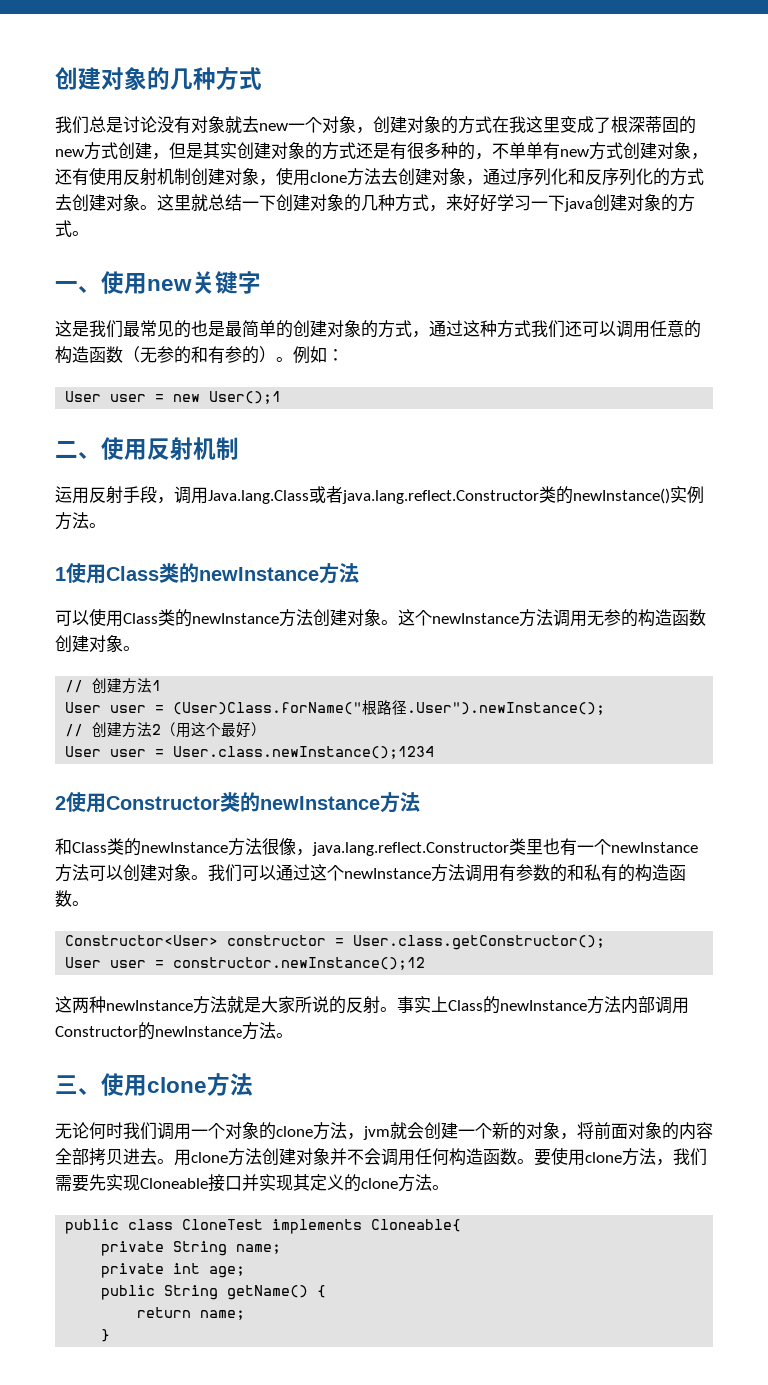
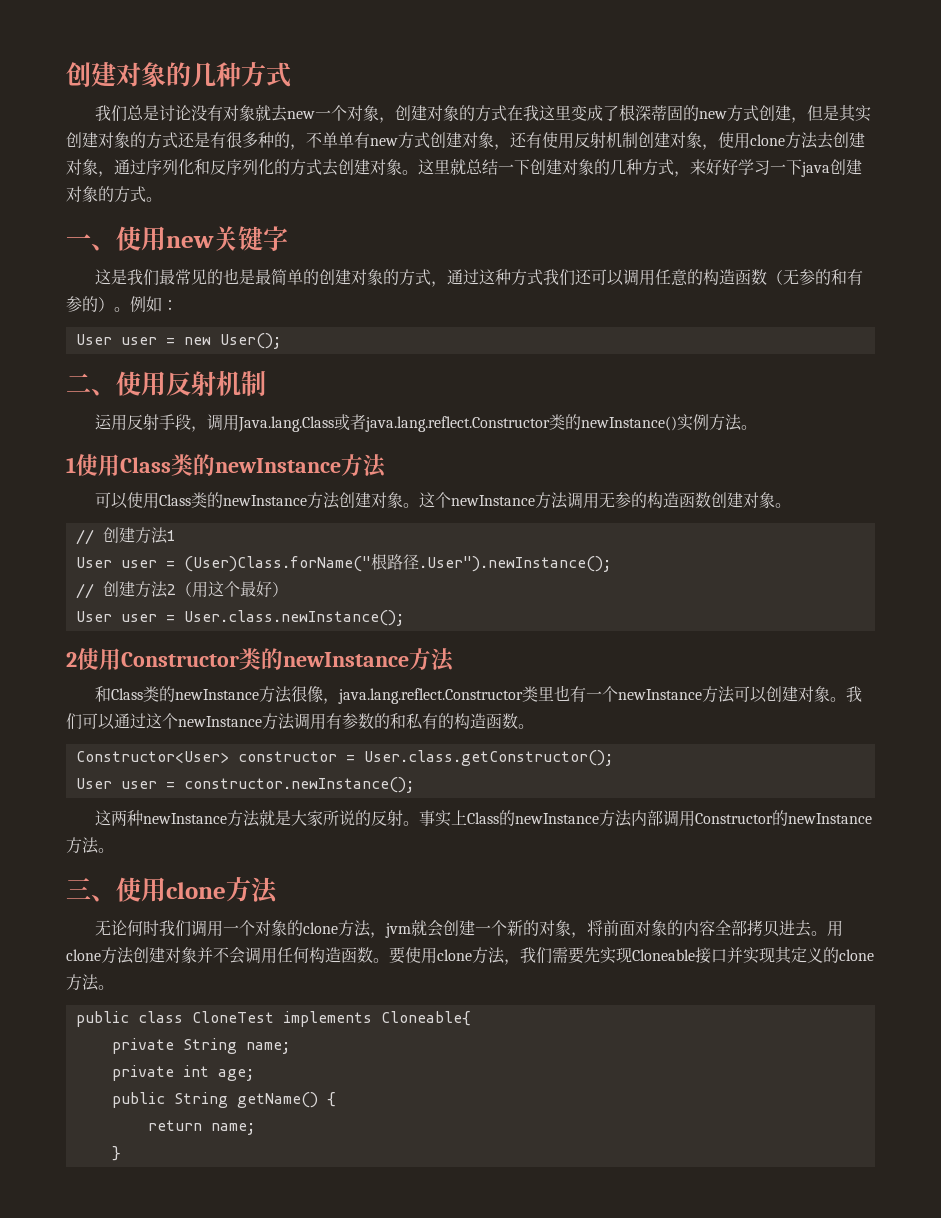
- User user = new User();1
+ User user = new User();
- User user = User.class.newInstance();1234
+ User user = User.class.newInstance();
- User user = constructor.newInstance();12
+ User user = constructor.newInstance();

